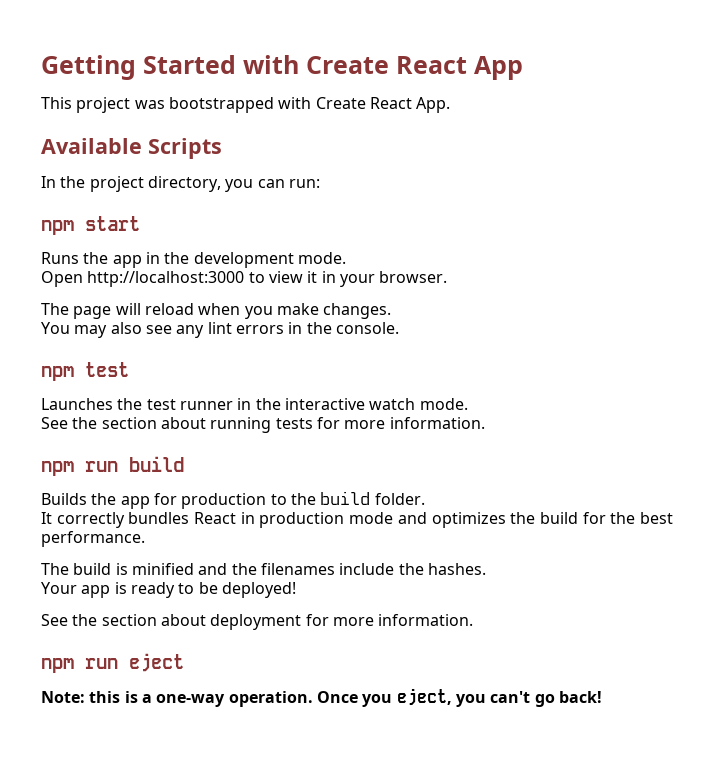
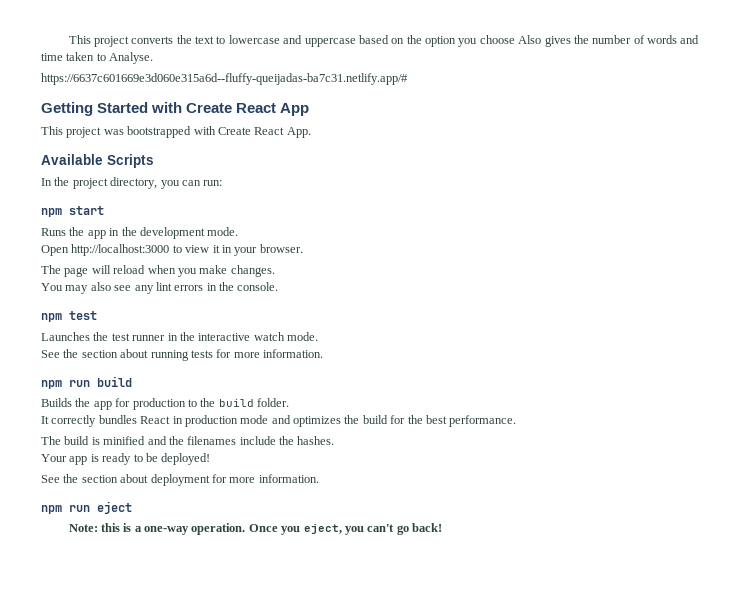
+ This project converts the text to lowercase and uppercase based on the option you choose Also gives the number of words and time taken to Analyse.
+ https://6637c601669e3d060e315a6d--fluffy-queijadas-ba7c31.netlify.app/#

